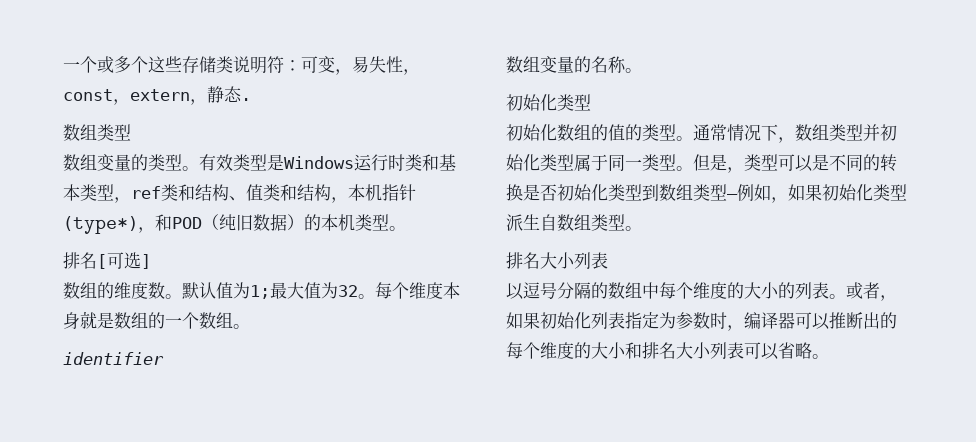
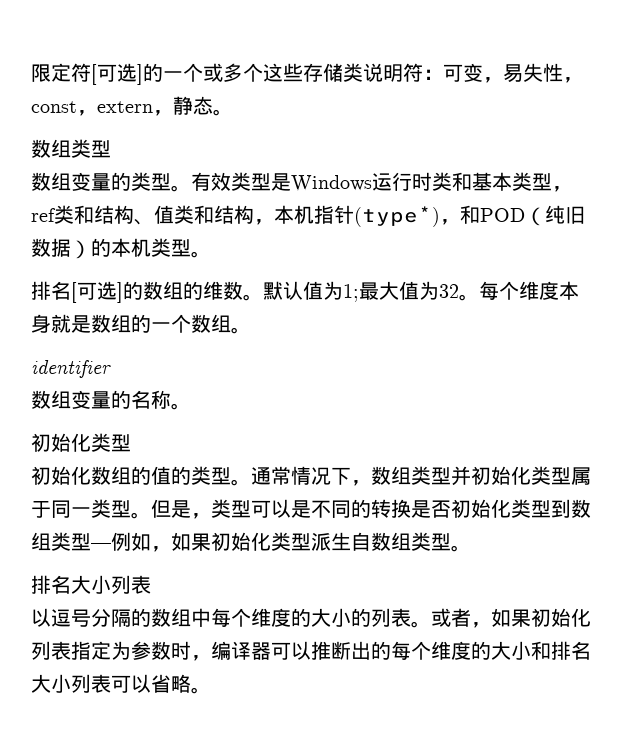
- 一个或多个这些存储类说明符：可变，易失性，const，extern，静态.
+ 限定符[可选]的一个或多个这些存储类说明符：可变，易失性，const，extern，静态。
- 排名[可选]
- 数组的维度数。
+ 排名[可选]的数组的维数。

